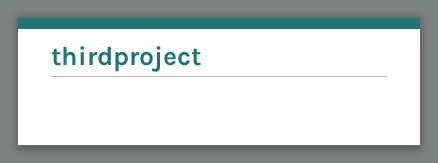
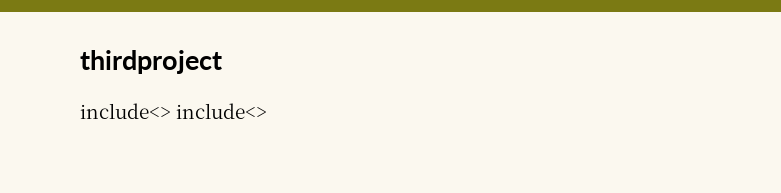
+ include<> include<>

